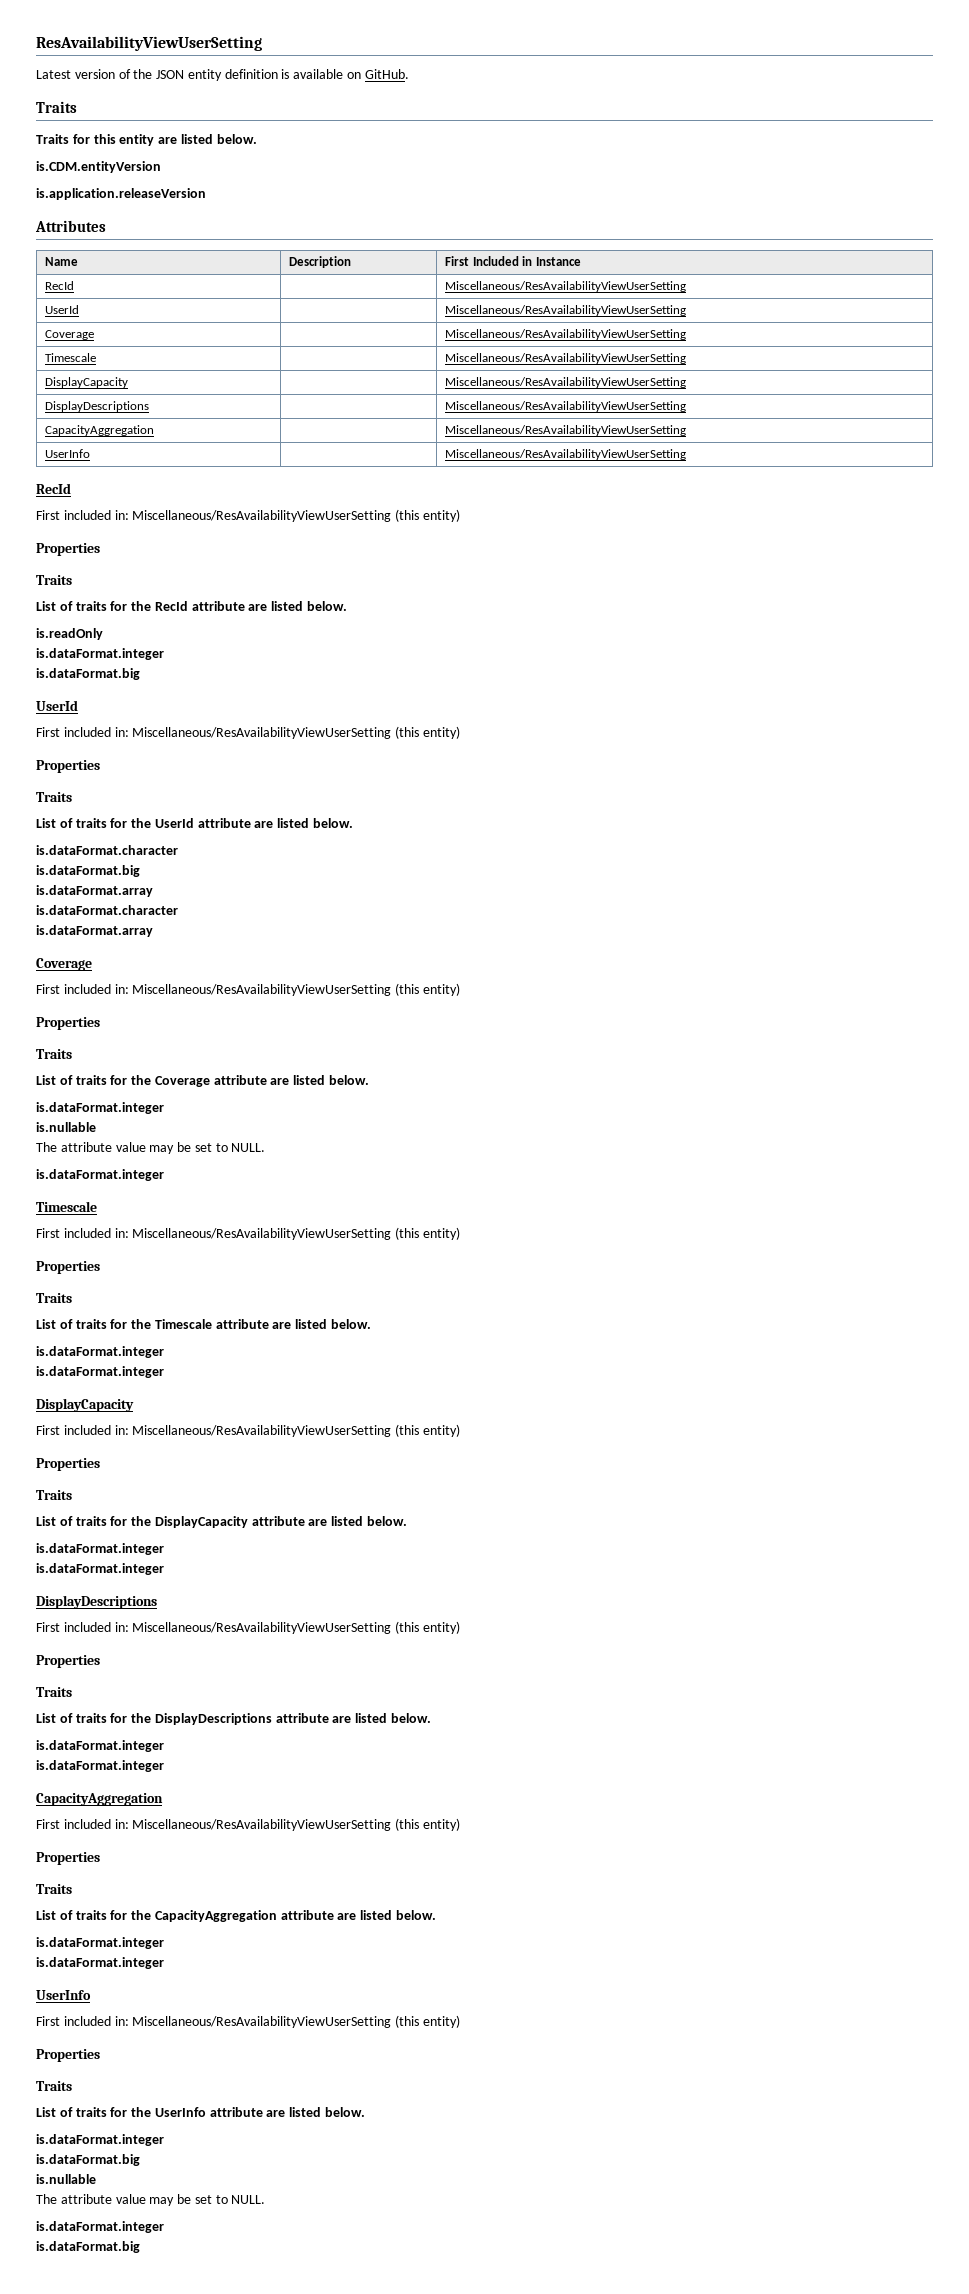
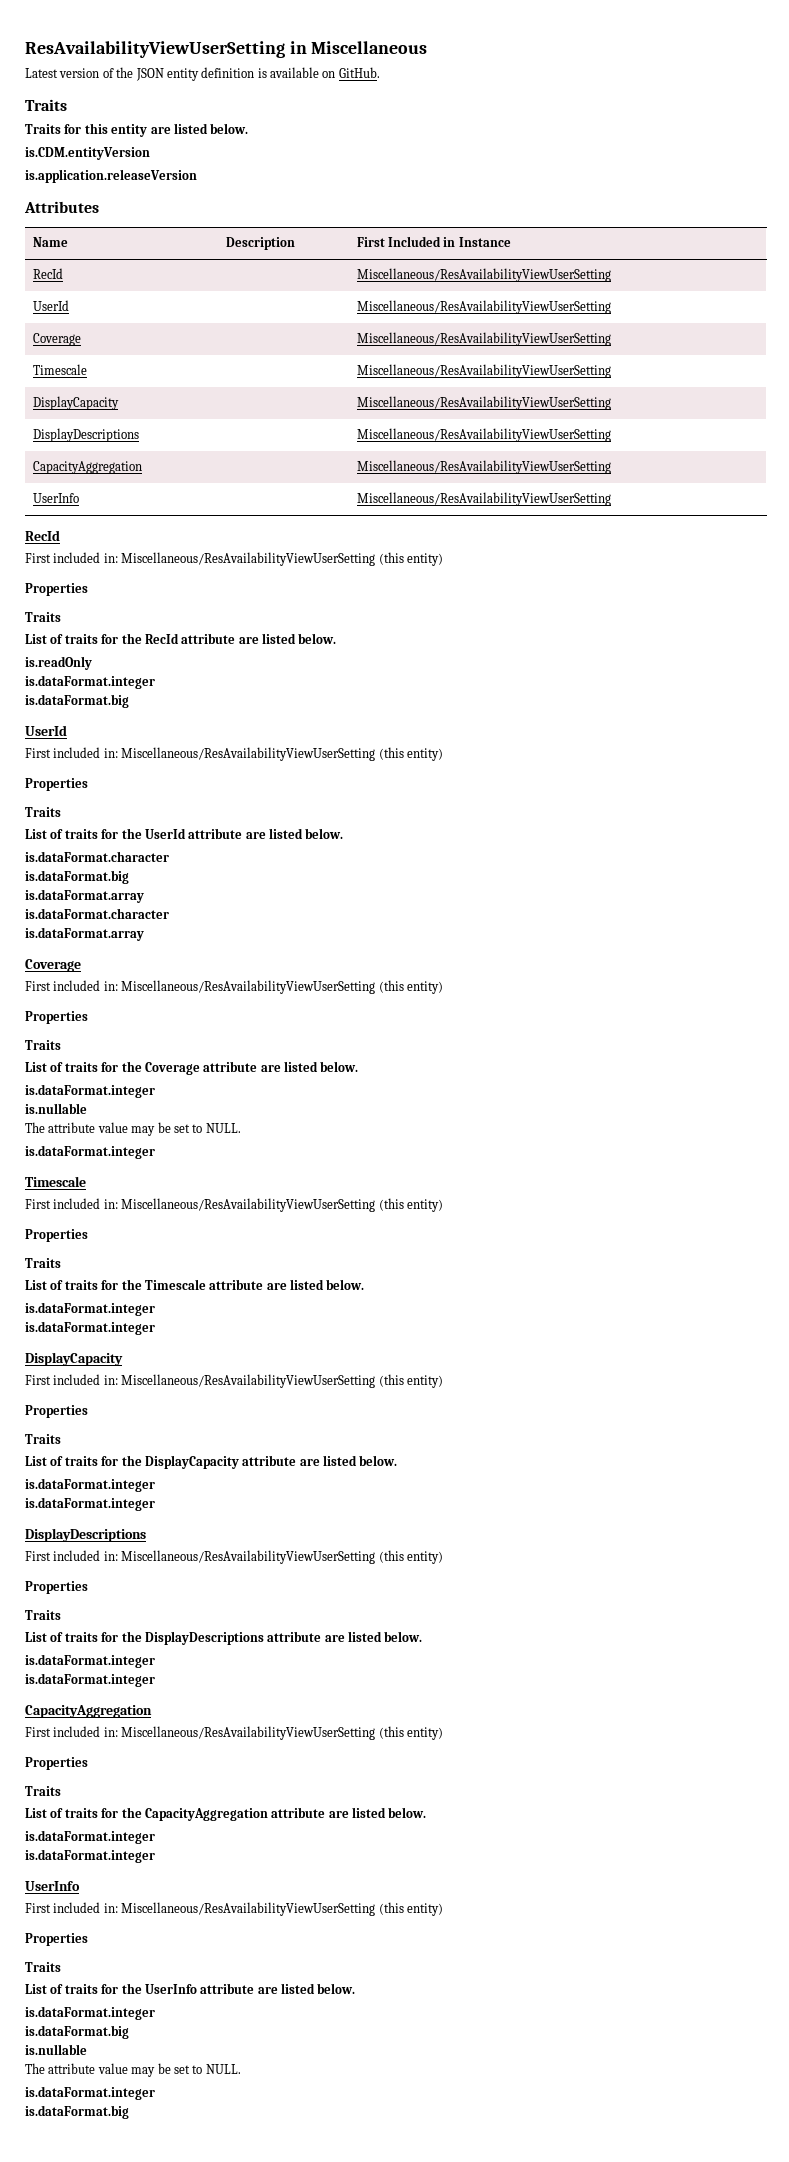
- ResAvailabilityViewUserSetting
+ ResAvailabilityViewUserSetting in Miscellaneous

